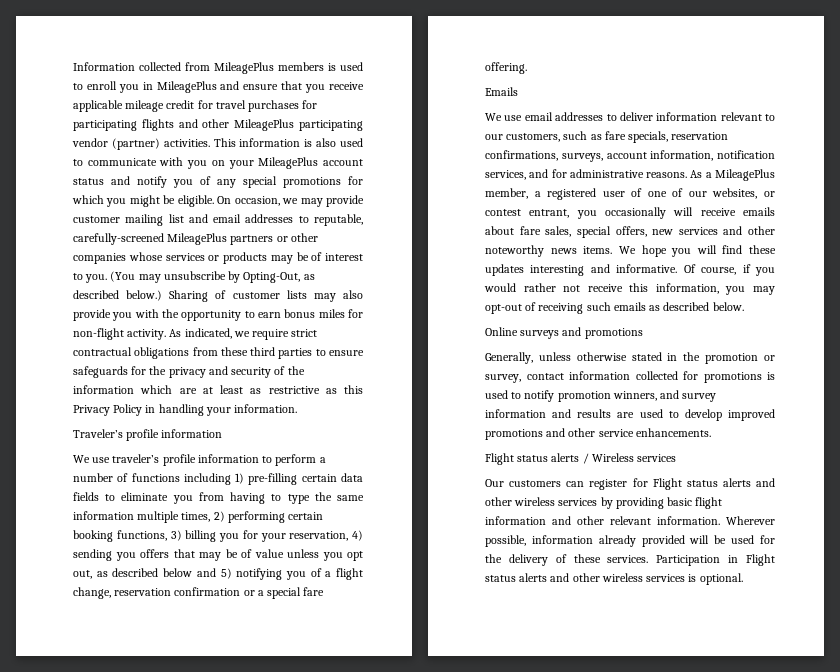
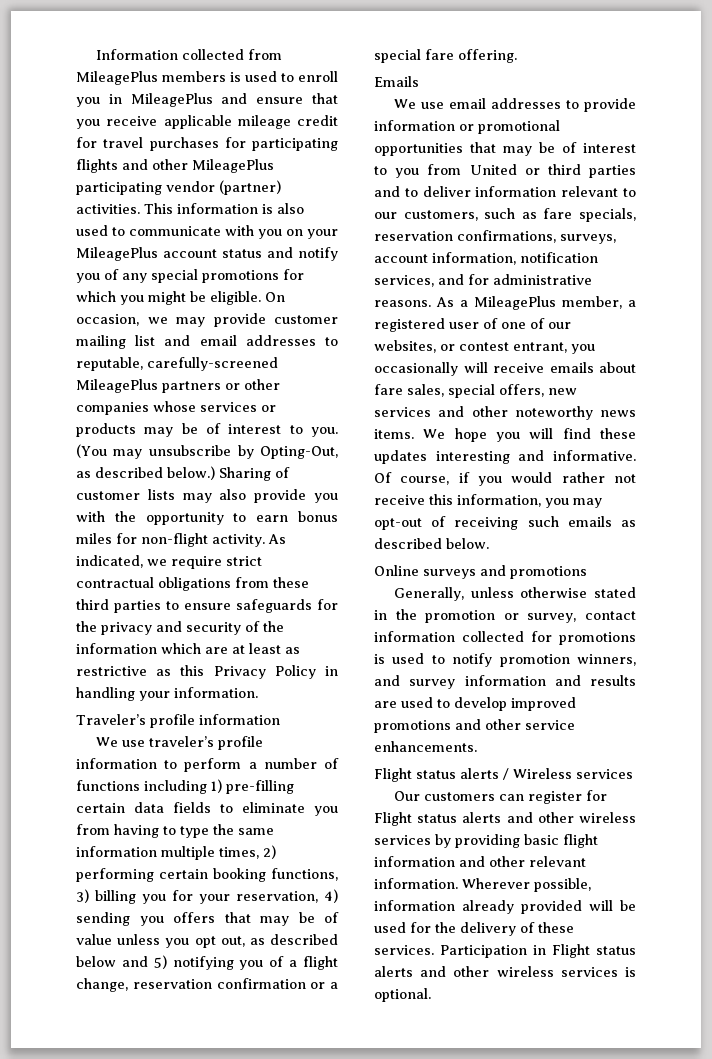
- We use email addresses to deliver information relevant to our customers, such as fare specials, reservation confirmations, surveys, account information, notification services, and for administrative reasons.
+ We use email addresses to provide information or promotional opportunities that may be of interest to you from United or third parties and to deliver information relevant to our customers, such as fare specials, reservation confirmations, surveys, account information, notification services, and for administrative reasons.

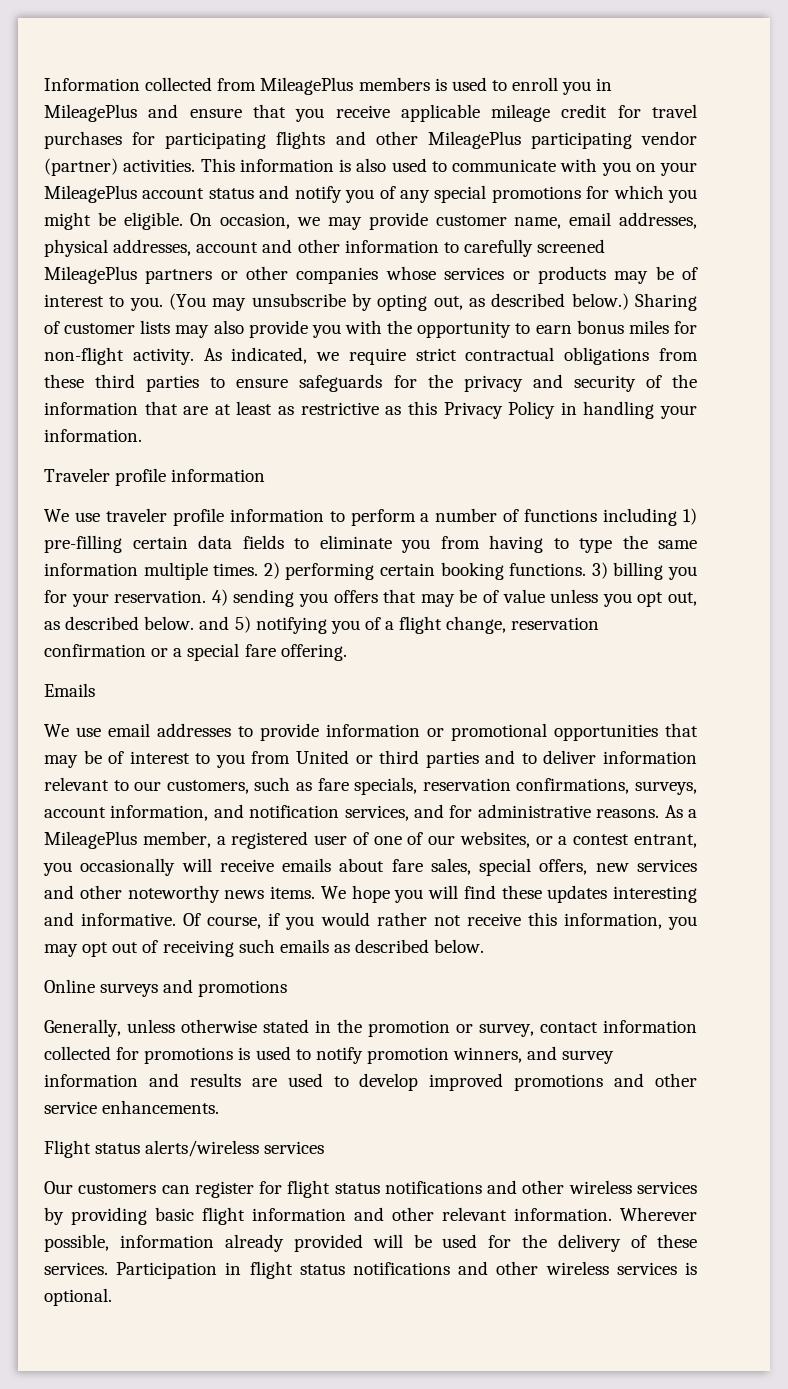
- On occasion, we may provide customer mailing list and email addresses to reputable, carefully-screened MileagePlus partners or other companies whose services or products may be of interest to you.
+ On occasion, we may provide customer name, email addresses, physical addresses, account and other information to carefully screened MileagePlus partners or other companies whose services or products may be of interest to you.
- (You may unsubscribe by Opting-Out, as described below.)
+ (You may unsubscribe by opting out, as described below.)
- As indicated, we require strict contractual obligations from these third parties to ensure safeguards for the privacy and security of the information which are at least as restrictive as this Privacy Policy in handling your information.
+ As indicated, we require strict contractual obligations from these third parties to ensure safeguards for the privacy and security of the information that are at least as restrictive as this Privacy Policy in handling your information.
- Traveler’s profile information
+ Traveler profile information
- We use traveler’s profile information to perform a number of functions including 1) pre-filling certain data fields to eliminate you from having to type the same information multiple times, 2) performing certain booking functions, 3) billing you for your reservation, 4) sending you offers that may be of value unless you opt out, as described below and 5) notifying you of a flight change, reservation confirmation or a special fare offering.
+ We use traveler profile information to perform a number of functions including 1) pre-filling certain data fields to eliminate you from having to type the same information multiple times. 2) performing certain booking functions. 3) billing you for your reservation. 4) sending you offers that may be of value unless you opt out, as described below. and 5) notifying you of a flight change, reservation confirmation or a special fare offering.
- We use email addresses to provide information or promotional opportunities that may be of interest to you from United or third parties and to deliver information relevant to our customers, such as fare specials, reservation confirmations, surveys, account information, notification services, and for administrative reasons.
+ We use email addresses to provide information or promotional opportunities that may be of interest to you from United or third parties and to deliver information relevant to our customers, such as fare specials, reservation confirmations, surveys, account information, and notification services, and for administrative reasons.
- As a MileagePlus member, a registered user of one of our websites, or contest entrant, you occasionally will receive emails about fare sales, special offers, new services and other noteworthy news items.
+ As a MileagePlus member, a registered user of one of our websites, or a contest entrant, you occasionally will receive emails about fare sales, special offers, new services and other noteworthy news items.
- Of course, if you would rather not receive this information, you may opt-out of receiving such emails as described below.
+ Of course, if you would rather not receive this information, you may opt out of receiving such emails as described below.
- Flight status alerts / Wireless services
+ Flight status alerts/wireless services
- Our customers can register for Flight status alerts and other wireless services by providing basic flight information and other relevant information.
+ Our customers can register for flight status notifications and other wireless services by providing basic flight information and other relevant information.
- Participation in Flight status alerts and other wireless services is optional.
+ Participation in flight status notifications and other wireless services is optional.

